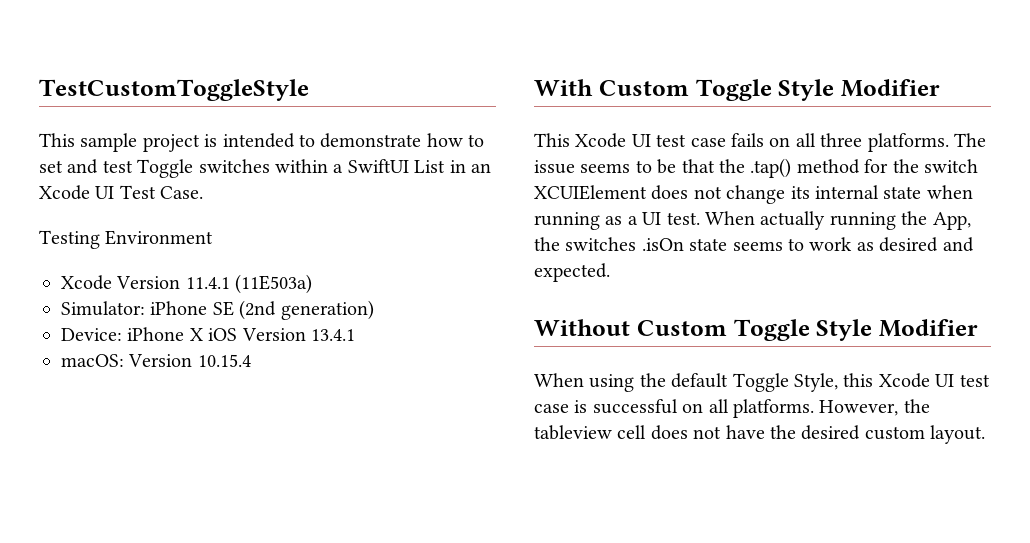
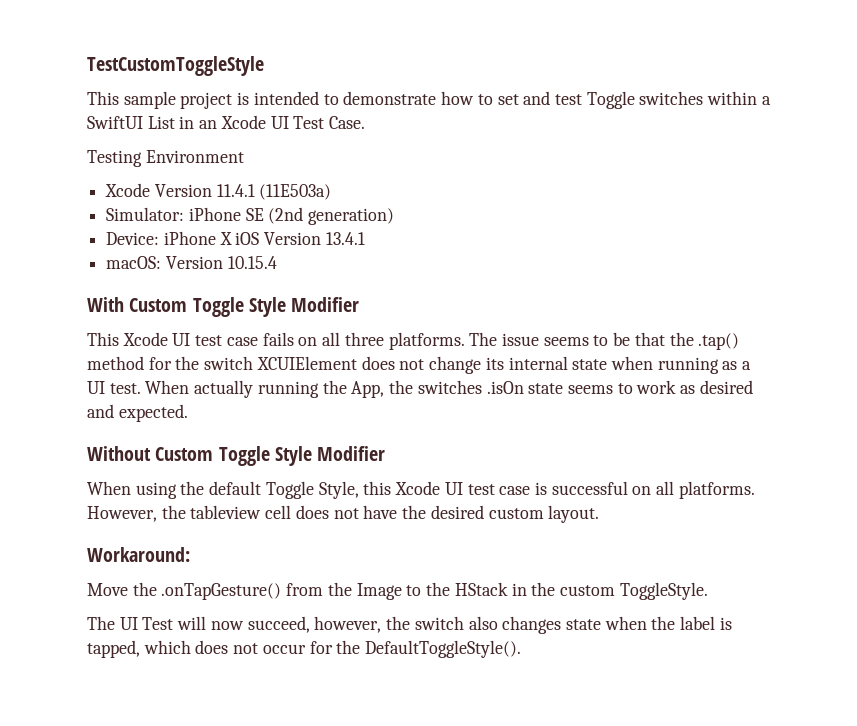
+ Workaround:
+ Move the .onTapGesture() from the Image to the HStack in the custom ToggleStyle.
+ The UI Test will now succeed, however, the switch also changes state when the label is tapped, which does not occur for the DefaultToggleStyle().

